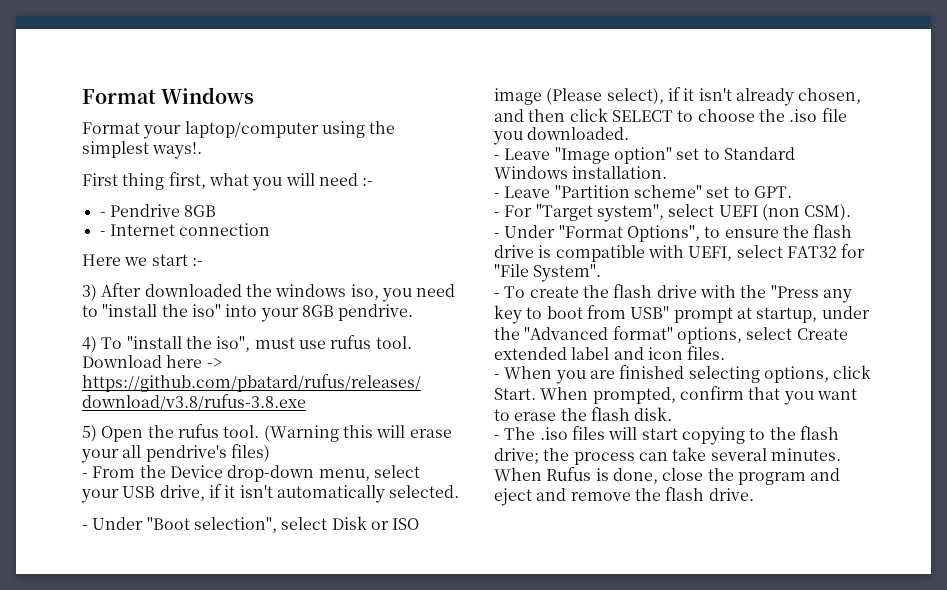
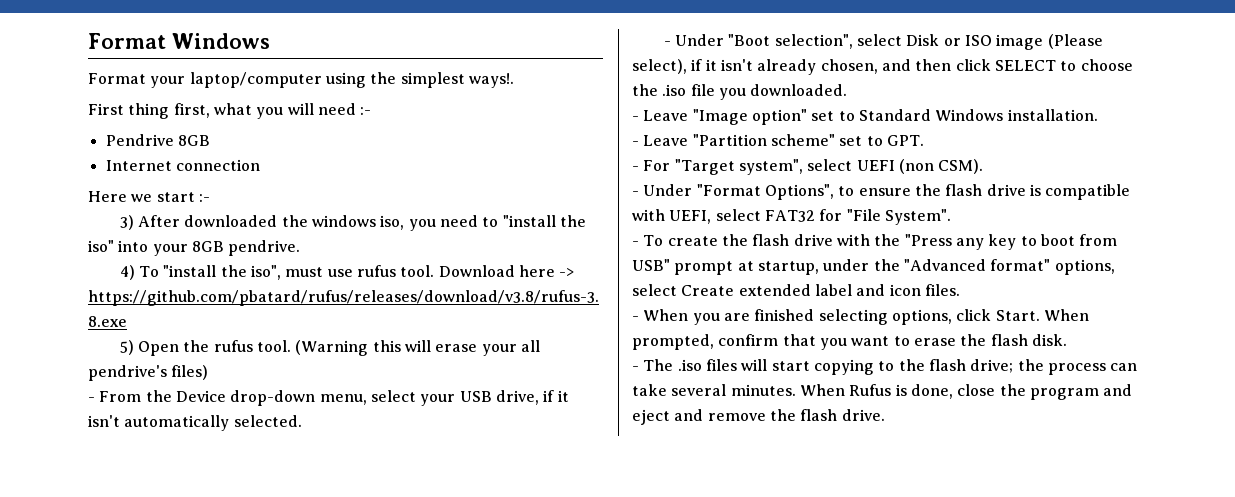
- - Pendrive 8GB
+ Pendrive 8GB
- - Internet connection
+ Internet connection

